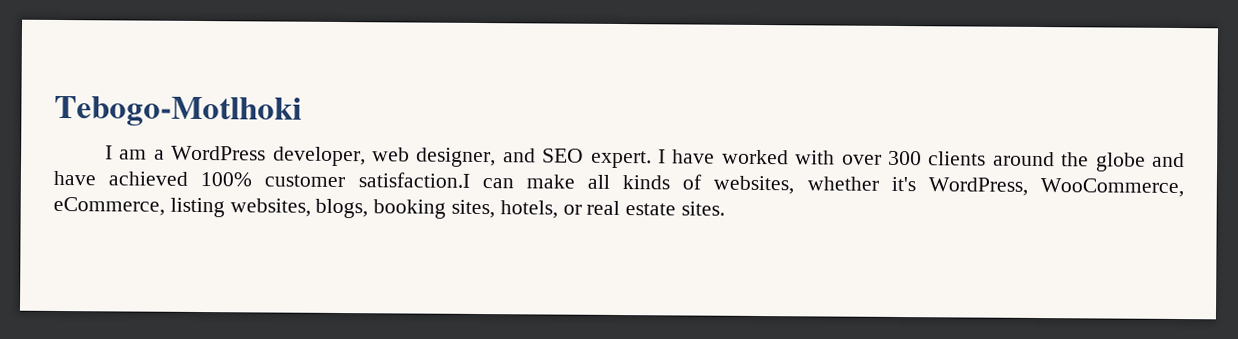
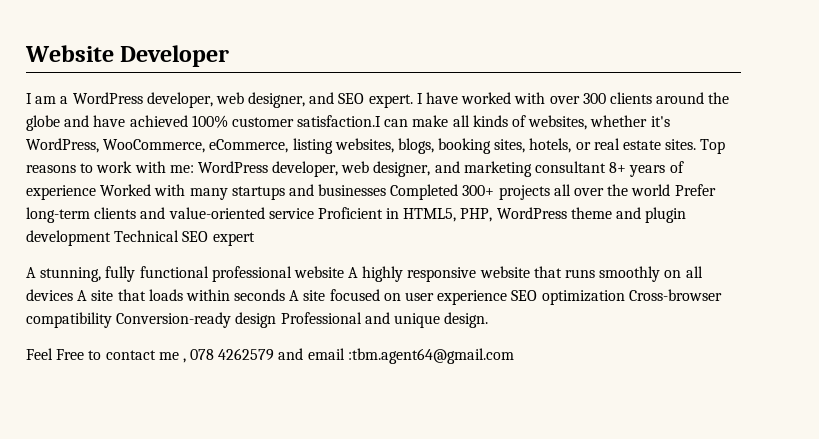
- Tebogo-Motlhoki
+ Website Developer
+ Top reasons to work with me: WordPress developer, web designer, and marketing consultant 8+ years of experience Worked with many startups and businesses Completed 300+ projects all over the world Prefer long-term clients and value-oriented service Proficient in HTML5, PHP, WordPress theme and plugin development Technical SEO expert
+ A stunning, fully functional professional website A highly responsive website that runs smoothly on all devices A site that loads within seconds A site focused on user experience SEO optimization Cross-browser compatibility Conversion-ready design Professional and unique design.
+ Feel Free to contact me , 078 4262579 and email :tbm.agent64@gmail.com

